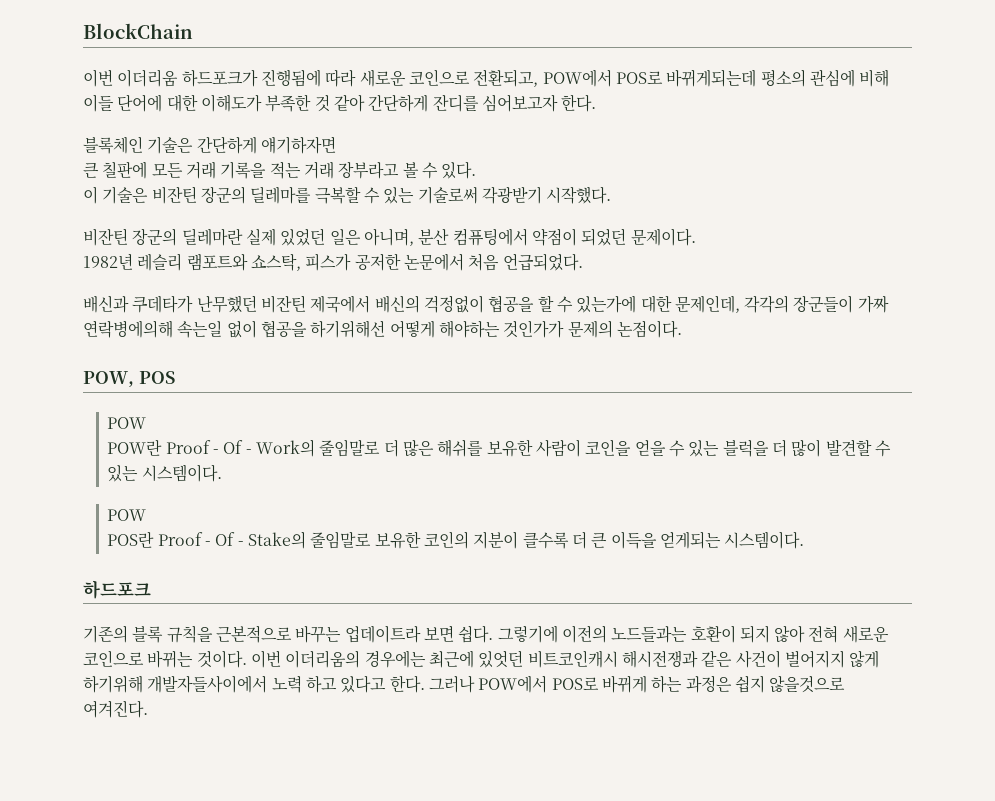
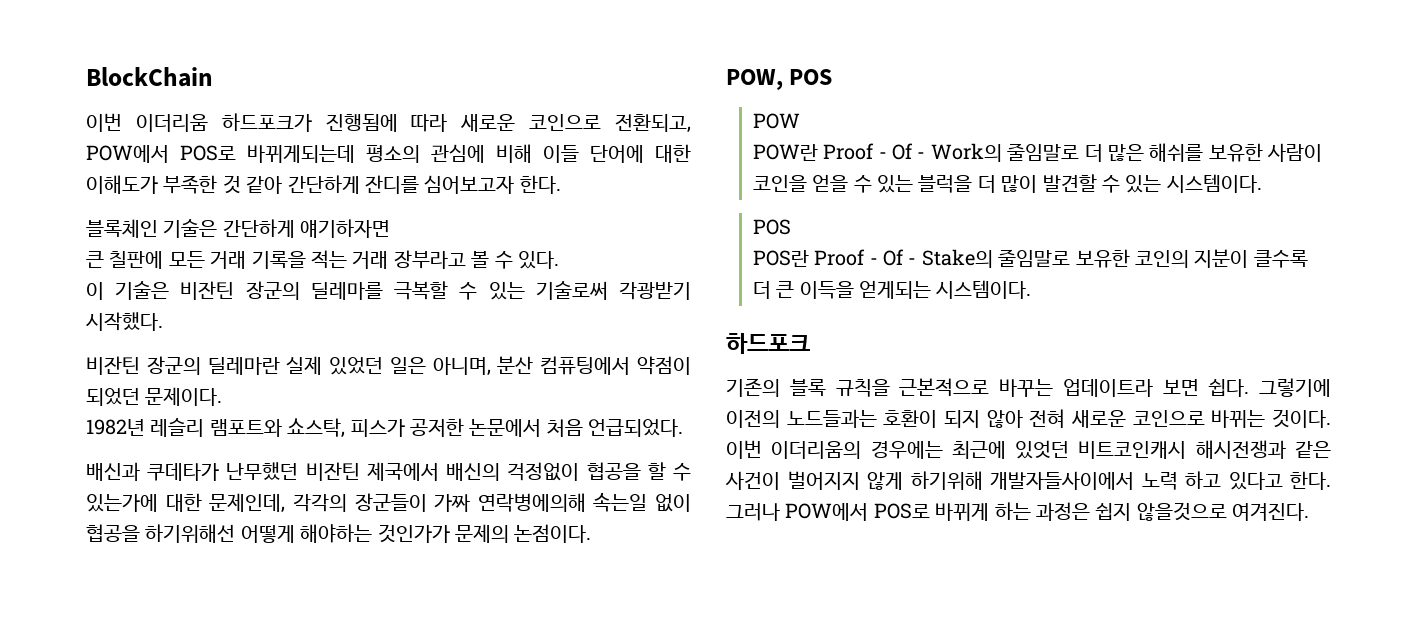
  POW란 Proof - Of - Work의 줄임말로 더 많은 해쉬를 보유한 사람이 코인을 얻을 수 있는 블럭을 더 많이 발견할 수 있는 시스템이다.
- POW
+ POS

